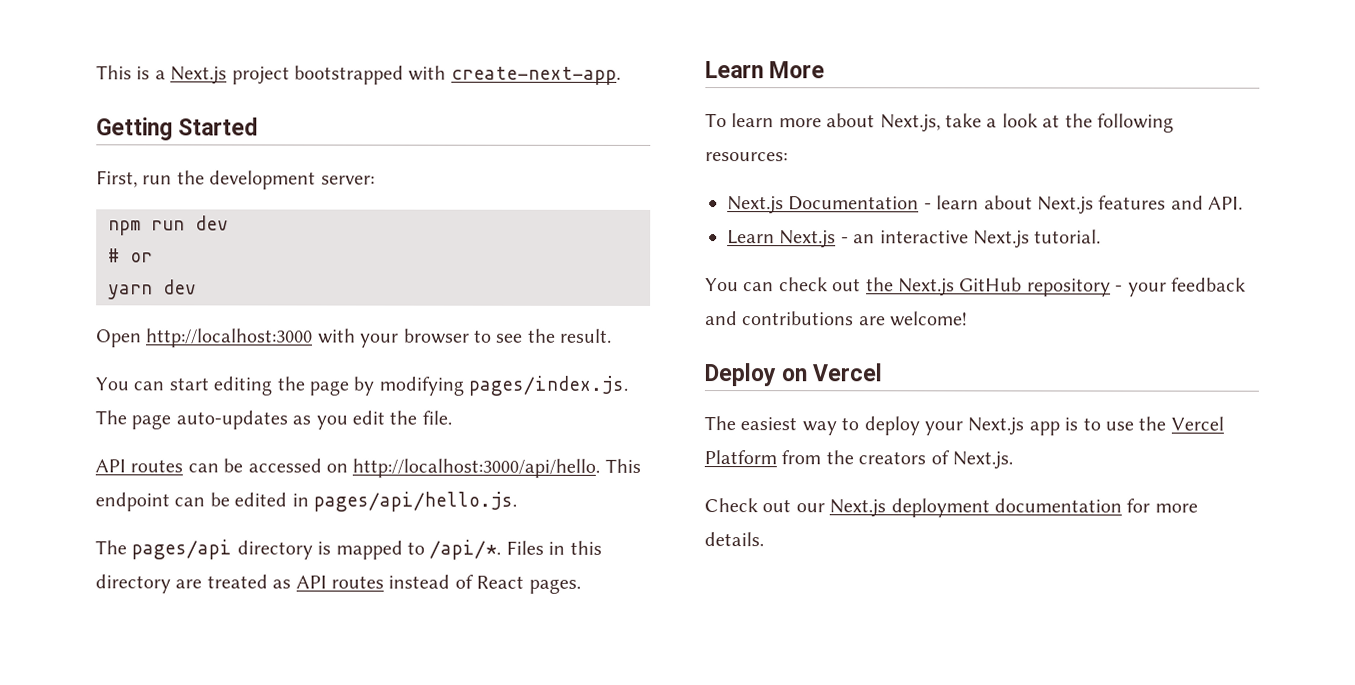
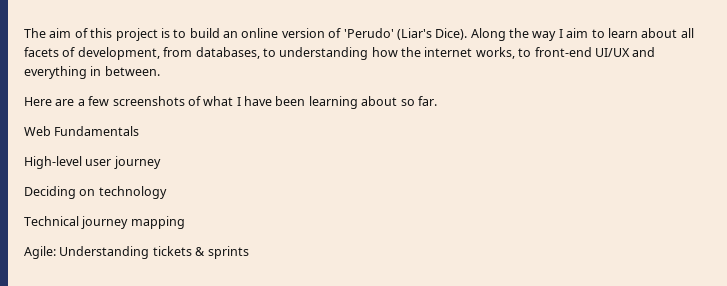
- This is a Next.js project bootstrapped with create-next-app.
- Getting Started
- First, run the development server:
- npm run dev
- # or
- yarn dev
- Open http://localhost:3000 with your browser to see the result.
- You can start editing the page by modifying pages/index.js. The page auto-updates as you edit the file.
- API routes can be accessed on http://localhost:3000/api/hello. This endpoint can be edited in pages/api/hello.js.
- The pages/api directory is mapped to /api/*. Files in this directory are treated as API routes instead of React pages.
- Learn More
- To learn more about Next.js, take a look at the following resources:
- Next.js Documentation - learn about Next.js features and API.
- Learn Next.js - an interactive Next.js tutorial.
- You can check out the Next.js GitHub repository - your feedback and contributions are welcome!
- Deploy on Vercel
- The easiest way to deploy your Next.js app is to use the Vercel Platform from the creators of Next.js.
- Check out our Next.js deployment documentation for more details.
+ The aim of this project is to build an online version of 'Perudo' (Liar's Dice). Along the way I aim to learn about all facets of development, from databases, to understanding how the internet works, to front-end UI/UX and everything in between.
+ Here are a few screenshots of what I have been learning about so far.
+ Web Fundamentals
+ High-level user journey
+ Deciding on technology
+ Technical journey mapping
+ Agile: Understanding tickets & sprints

